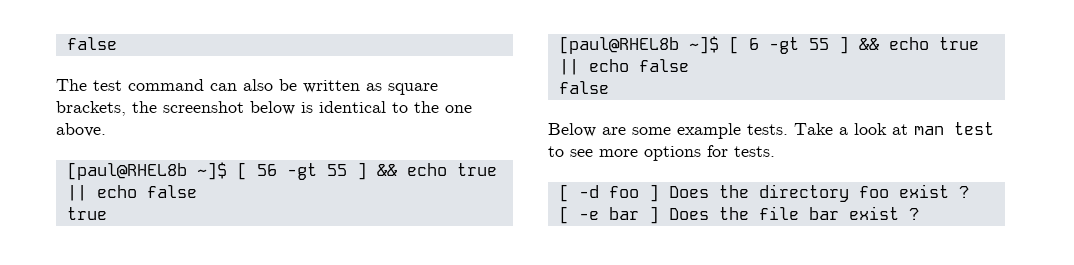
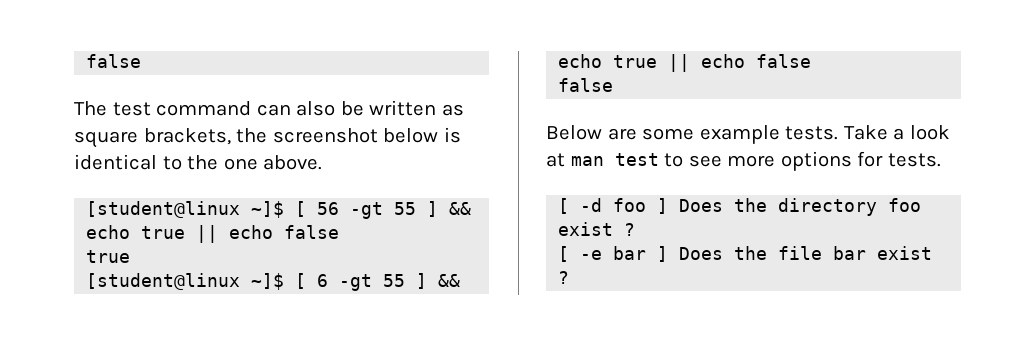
- [paul@RHEL8b ~]$ [ 56 -gt 55 ] && echo true || echo false
+ [student@linux ~]$ [ 56 -gt 55 ] && echo true || echo false
- [paul@RHEL8b ~]$ [ 6 -gt 55 ] && echo true || echo false
+ [student@linux ~]$ [ 6 -gt 55 ] && echo true || echo false

